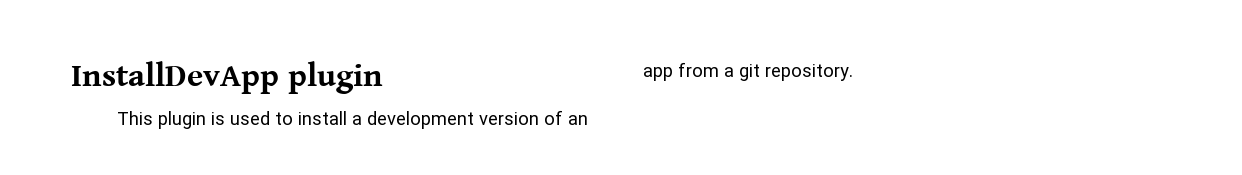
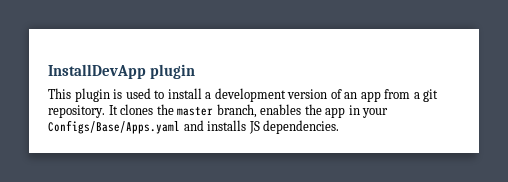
+ It clones the master branch, enables the app in your Configs/Base/Apps.yaml and installs JS dependencies.

